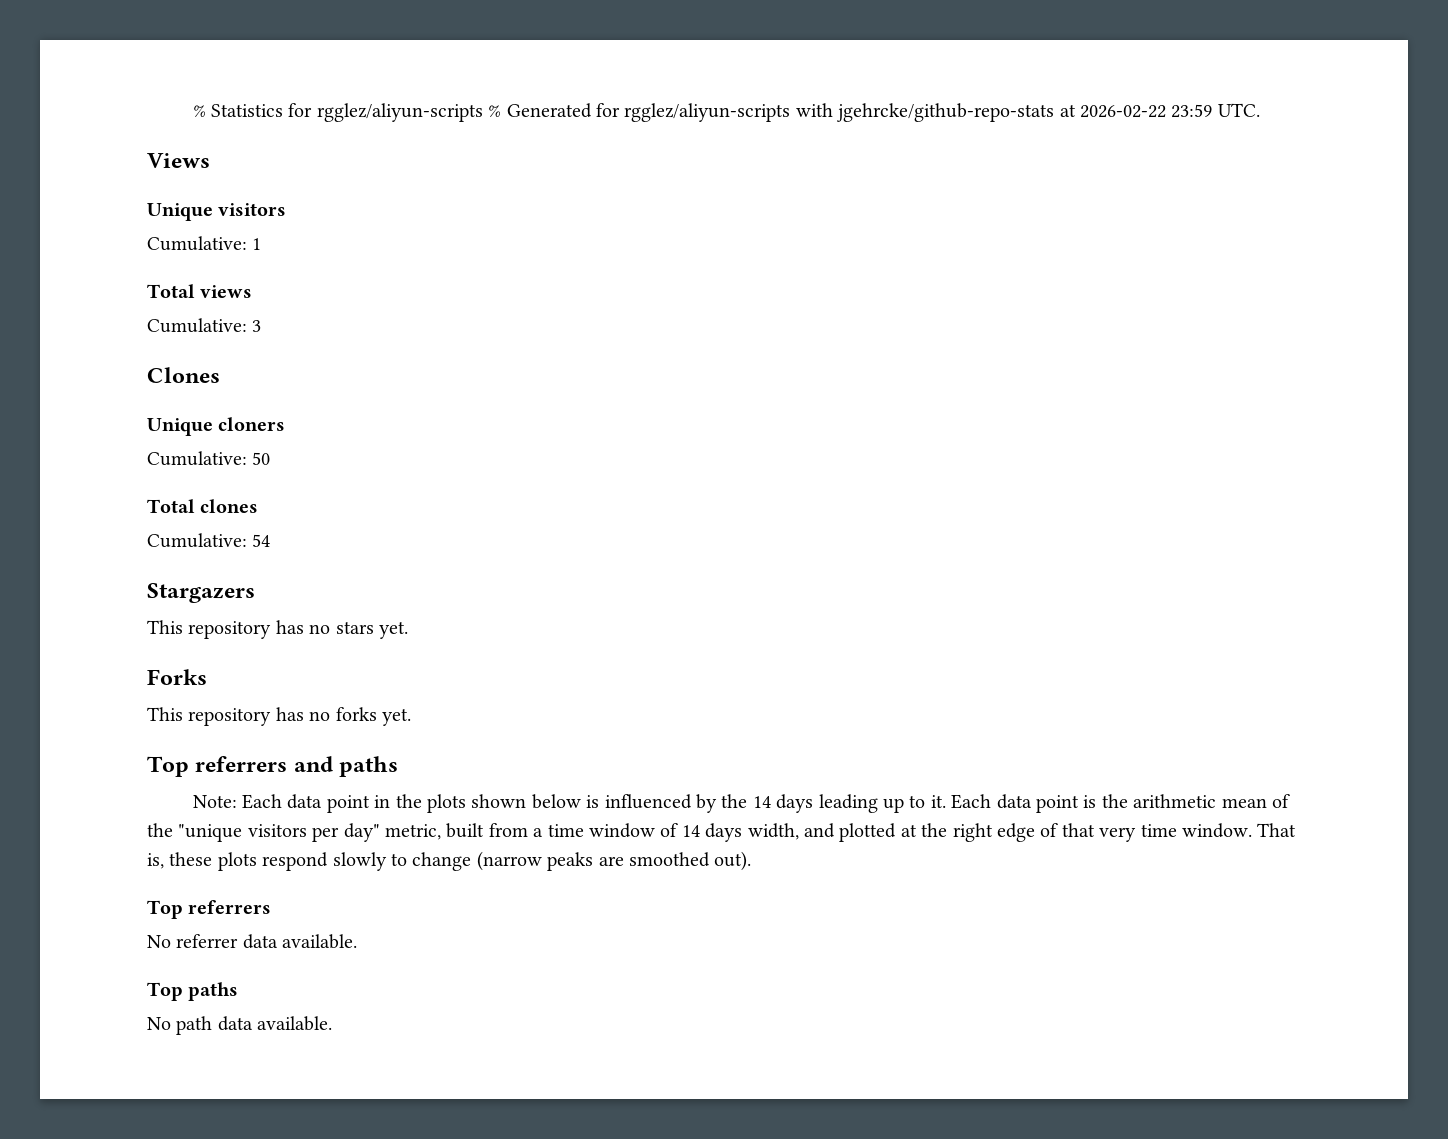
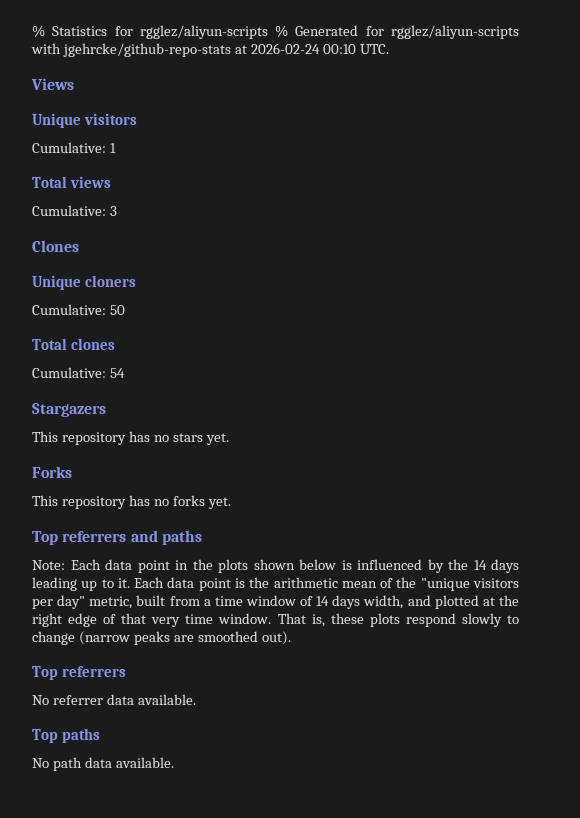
- % Statistics for rgglez/aliyun-scripts % Generated for rgglez/aliyun-scripts with jgehrcke/github-repo-stats at 2026-02-22 23:59 UTC.
+ % Statistics for rgglez/aliyun-scripts % Generated for rgglez/aliyun-scripts with jgehrcke/github-repo-stats at 2026-02-24 00:10 UTC.

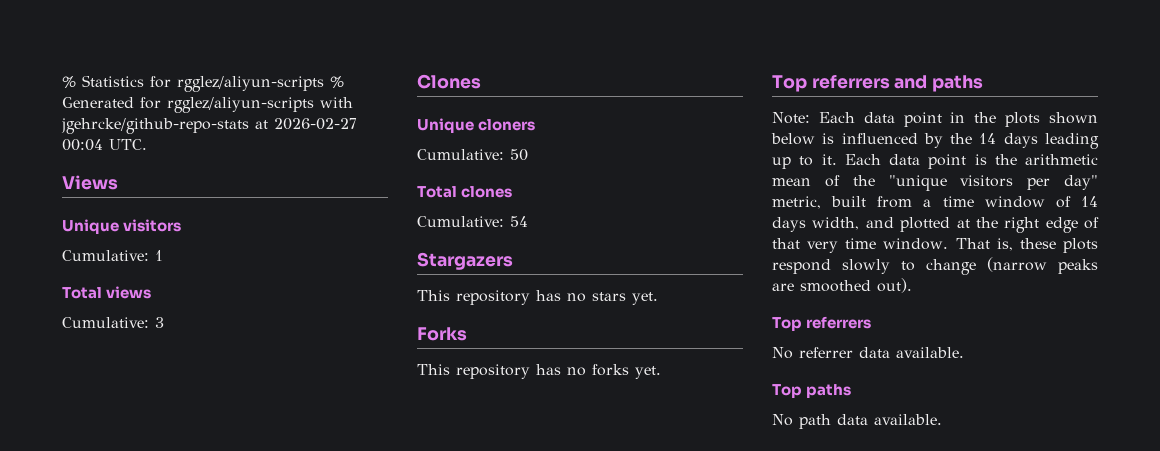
- % Statistics for rgglez/aliyun-scripts % Generated for rgglez/aliyun-scripts with jgehrcke/github-repo-stats at 2026-02-24 00:10 UTC.
+ % Statistics for rgglez/aliyun-scripts % Generated for rgglez/aliyun-scripts with jgehrcke/github-repo-stats at 2026-02-27 00:04 UTC.

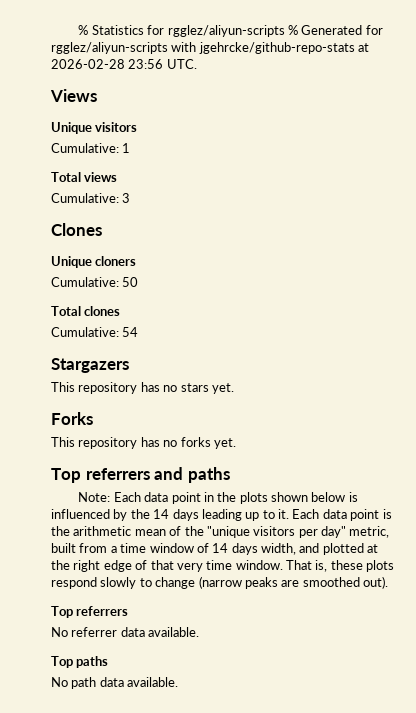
- % Statistics for rgglez/aliyun-scripts % Generated for rgglez/aliyun-scripts with jgehrcke/github-repo-stats at 2026-02-27 00:04 UTC.
+ % Statistics for rgglez/aliyun-scripts % Generated for rgglez/aliyun-scripts with jgehrcke/github-repo-stats at 2026-02-28 23:56 UTC.

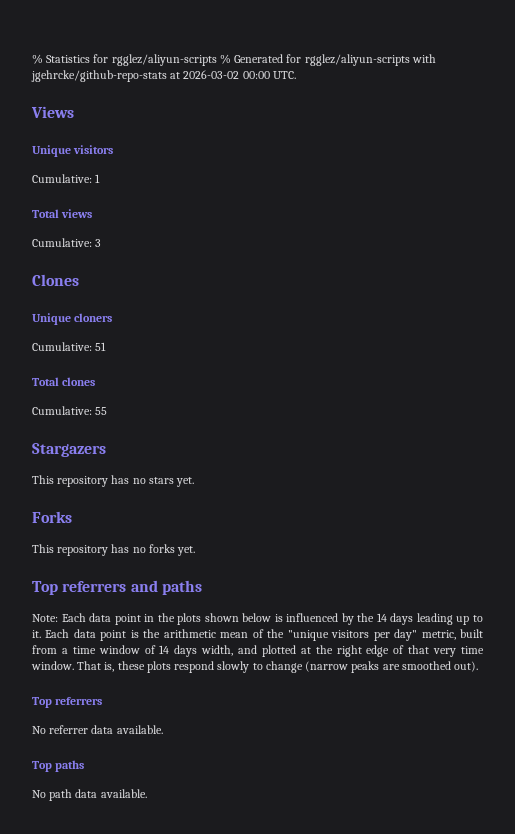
- % Statistics for rgglez/aliyun-scripts % Generated for rgglez/aliyun-scripts with jgehrcke/github-repo-stats at 2026-02-28 23:56 UTC.
+ % Statistics for rgglez/aliyun-scripts % Generated for rgglez/aliyun-scripts with jgehrcke/github-repo-stats at 2026-03-02 00:00 UTC.
- Cumulative: 50
+ Cumulative: 51
- Cumulative: 54
+ Cumulative: 55

